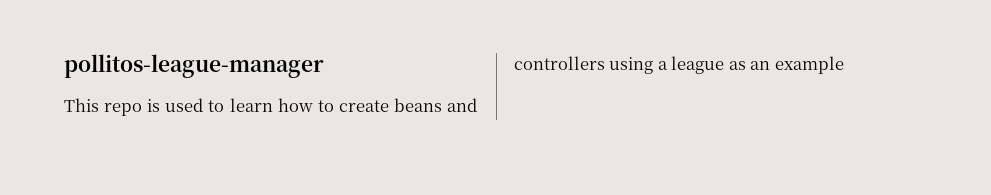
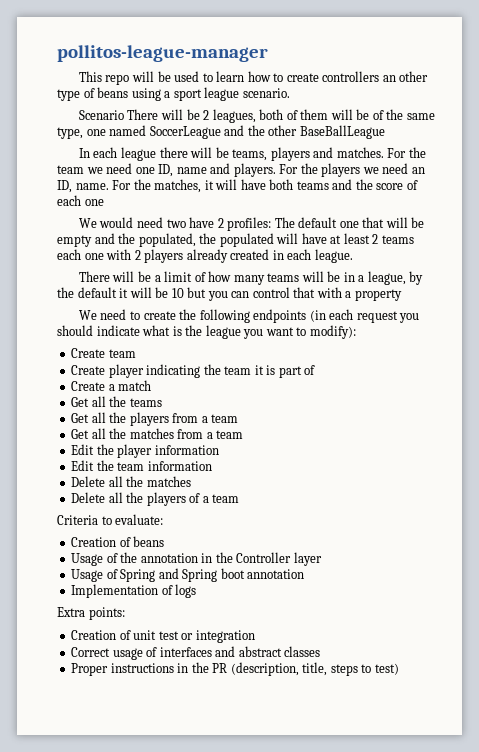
- This repo is used to learn how to create beans and controllers using a league as an example
+ This repo will be used to learn how to create controllers an other type of beans using a sport league scenario.
+ Scenario There will be 2 leagues, both of them will be of the same type, one named SoccerLeague and the other BaseBallLeague
+ In each league there will be teams, players and matches. For the team we need one ID, name and players. For the players we need an ID, name. For the matches, it will have both teams and the score of each one
+ We would need two have 2 profiles: The default one that will be empty and the populated, the populated will have at least 2 teams each one with 2 players already created in each league.
+ There will be a limit of how many teams will be in a league, by the default it will be 10 but you can control that with a property
+ We need to create the following endpoints (in each request you should indicate what is the league you want to modify):
+ Create team
+ Create player indicating the team it is part of
+ Create a match
+ Get all the teams
+ Get all the players from a team
+ Get all the matches from a team
+ Edit the player information
+ Edit the team information
+ Delete all the matches
+ Delete all the players of a team
+ Criteria to evaluate:
+ Creation of beans
+ Usage of the annotation in the Controller layer
+ Usage of Spring and Spring boot annotation
+ Implementation of logs
+ Extra points:
+ Creation of unit test or integration
+ Correct usage of interfaces and abstract classes
+ Proper instructions in the PR (description, title, steps to test)

